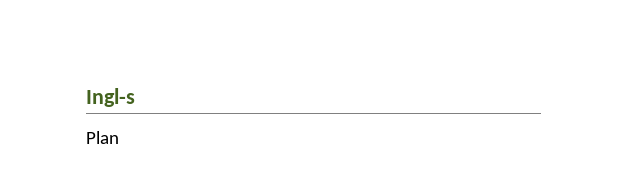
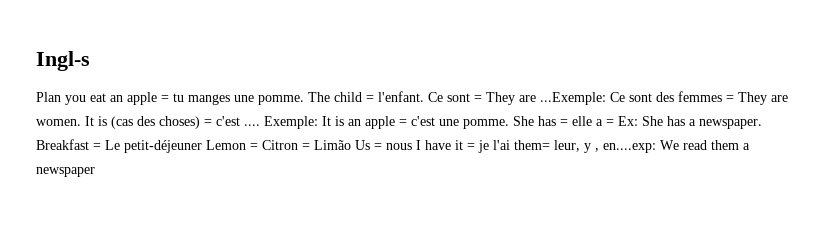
- Plan
+ Plan you eat an apple = tu manges une pomme. The child = l'enfant. Ce sont = They are ...Exemple: Ce sont des femmes = They are women. It is (cas des choses) = c'est .... Exemple: It is an apple = c'est une pomme. She has = elle a = Ex: She has a newspaper. Breakfast = Le petit-déjeuner Lemon = Citron = Limão Us = nous I have it = je l'ai them= leur, y , en....exp: We read them a newspaper

